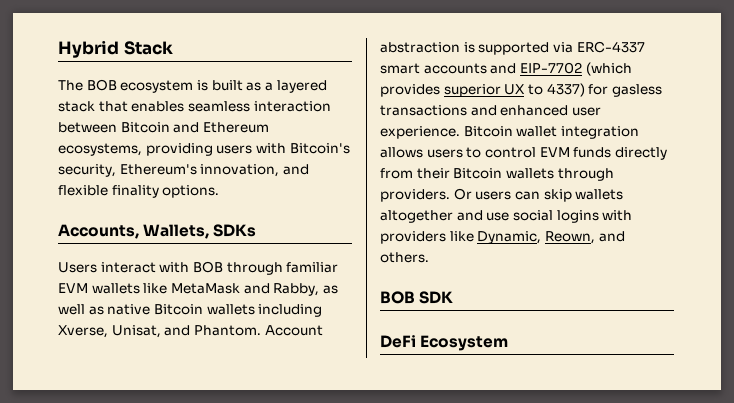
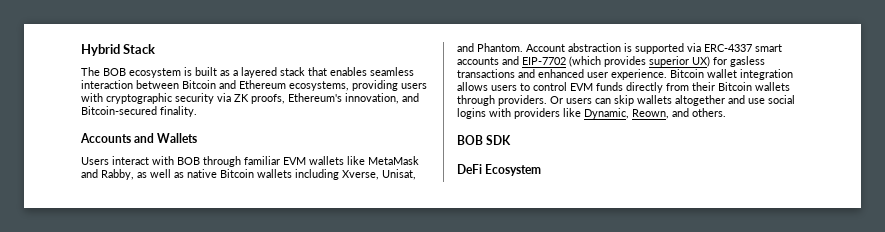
- The BOB ecosystem is built as a layered stack that enables seamless interaction between Bitcoin and Ethereum ecosystems, providing users with Bitcoin's security, Ethereum's innovation, and flexible finality options.
- Accounts, Wallets, SDKs
+ The BOB ecosystem is built as a layered stack that enables seamless interaction between Bitcoin and Ethereum ecosystems, providing users with cryptographic security via ZK proofs, Ethereum's innovation, and Bitcoin-secured finality.
+ Accounts and Wallets
- Account abstraction is supported via ERC-4337 smart accounts and EIP-7702 (which provides superior UX to 4337) for gasless transactions and enhanced user experience.
+ Account abstraction is supported via ERC-4337 smart accounts and EIP-7702 (which provides superior UX) for gasless transactions and enhanced user experience.

